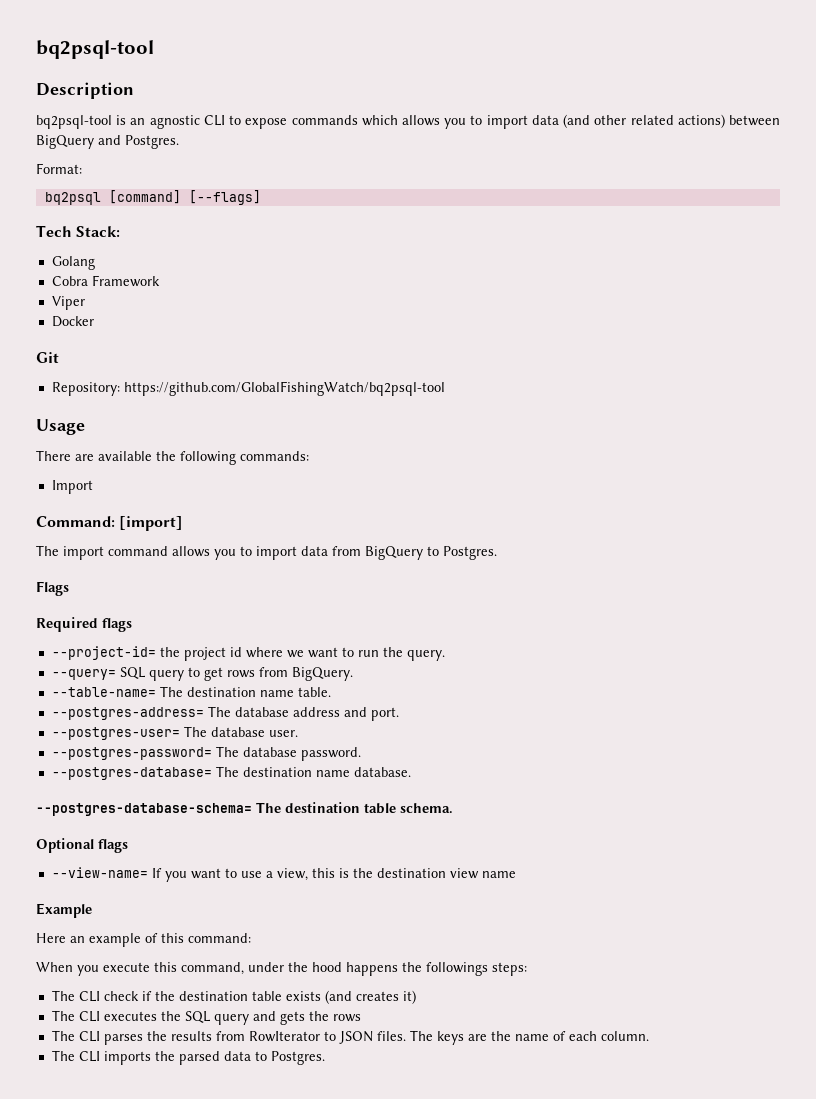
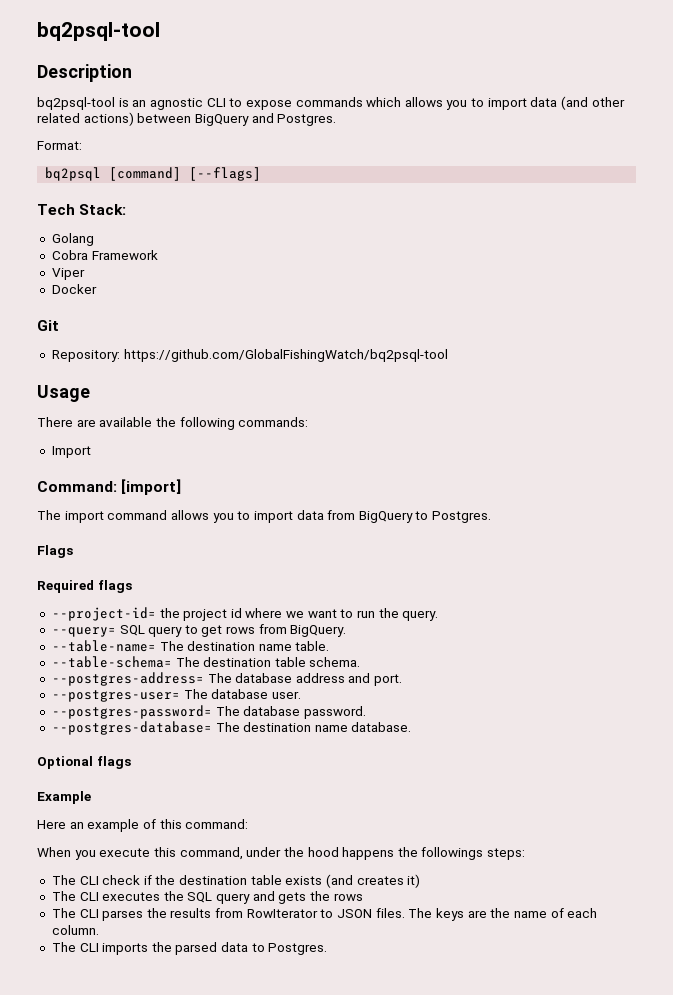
+ --table-schema= The destination table schema.
- --postgres-database-schema= The destination table schema.
  Optional flags
- --view-name= If you want to use a view, this is the destination view name

